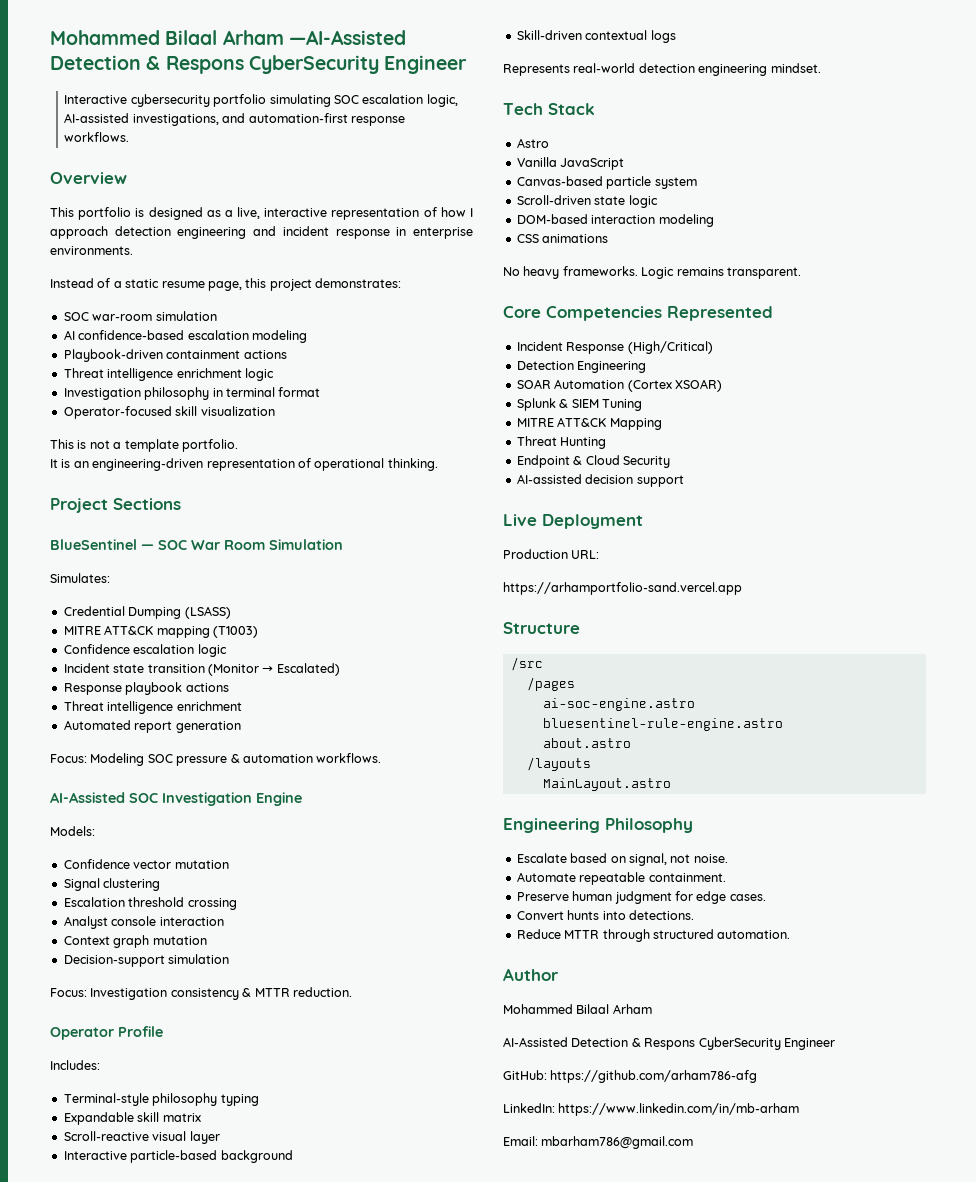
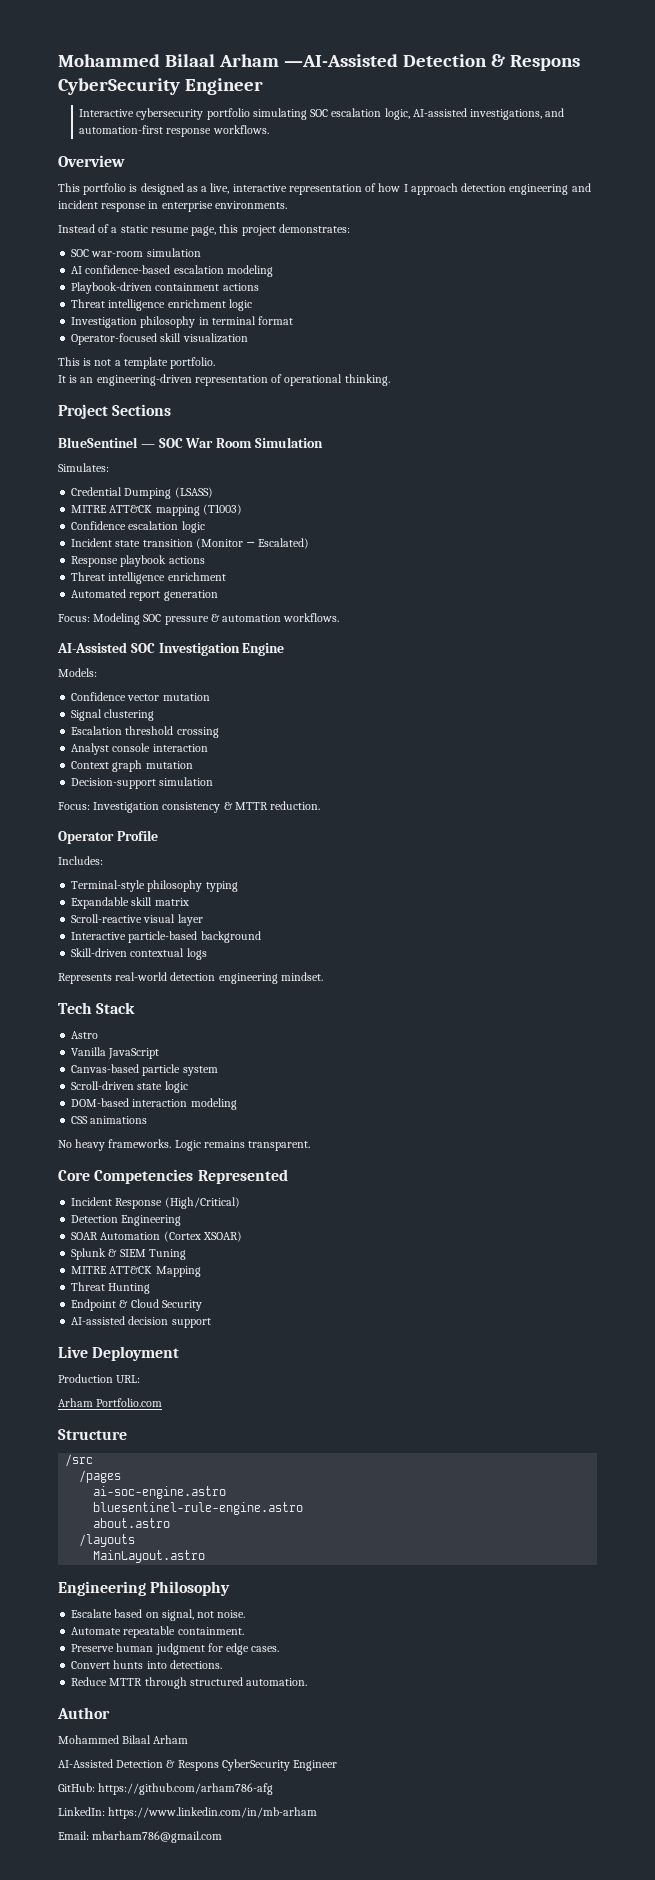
- https://arhamportfolio-sand.vercel.app
+ Arham Portfolio.com

